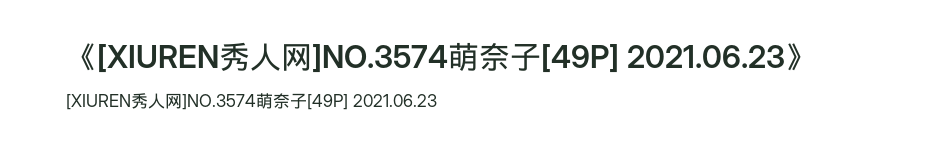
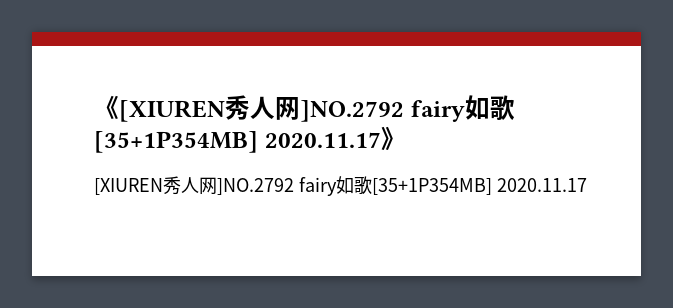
- 《[XIUREN秀人网]NO.3574萌奈子[49P] 2021.06.23》
- [XIUREN秀人网]NO.3574萌奈子[49P] 2021.06.23
+ 《[XIUREN秀人网]NO.2792 fairy如歌[35+1P354MB] 2020.11.17》
+ [XIUREN秀人网]NO.2792 fairy如歌[35+1P354MB] 2020.11.17

